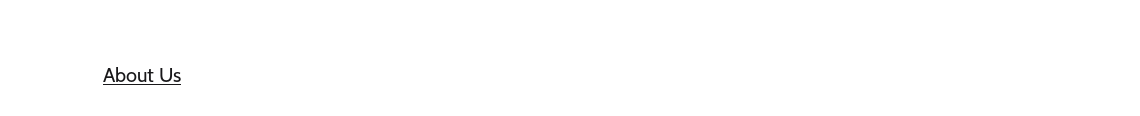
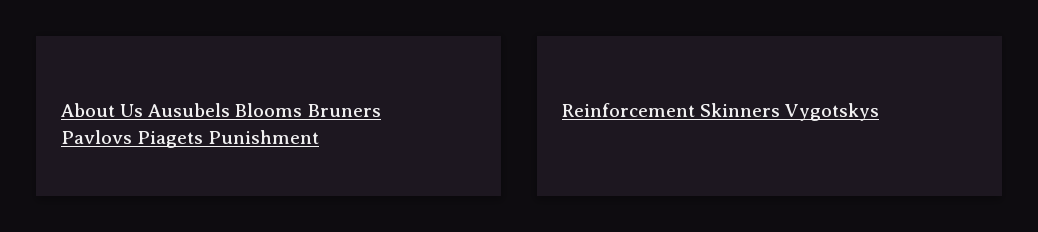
- About Us
+ About Us Ausubels Blooms Bruners Pavlovs Piagets Punishment Reinforcement Skinners Vygotskys

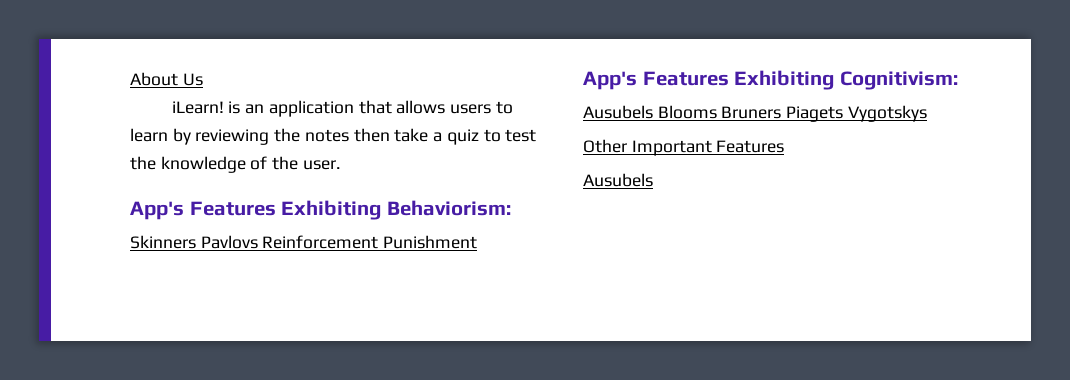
- About Us Ausubels Blooms Bruners Pavlovs Piagets Punishment Reinforcement Skinners Vygotskys
+ About Us
+ iLearn! is an application that allows users to learn by reviewing the notes then take a quiz to test the knowledge of the user.
+ App's Features Exhibiting Behaviorism:
+ Skinners Pavlovs Reinforcement Punishment
+ App's Features Exhibiting Cognitivism:
+ Ausubels Blooms Bruners Piagets Vygotskys
+ Other Important Features
+ Ausubels

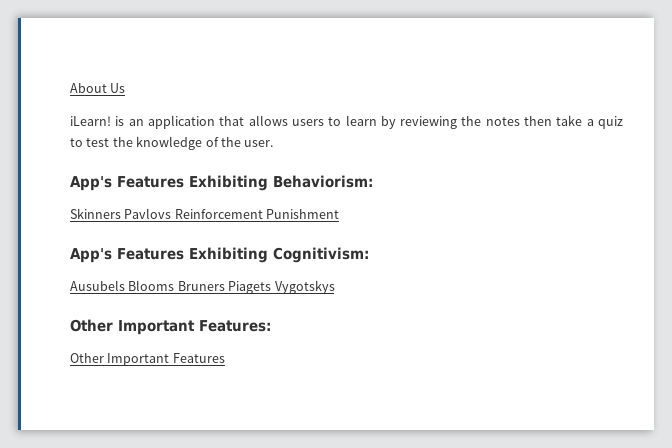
+ Other Important Features:
  Other Important Features
- Ausubels

